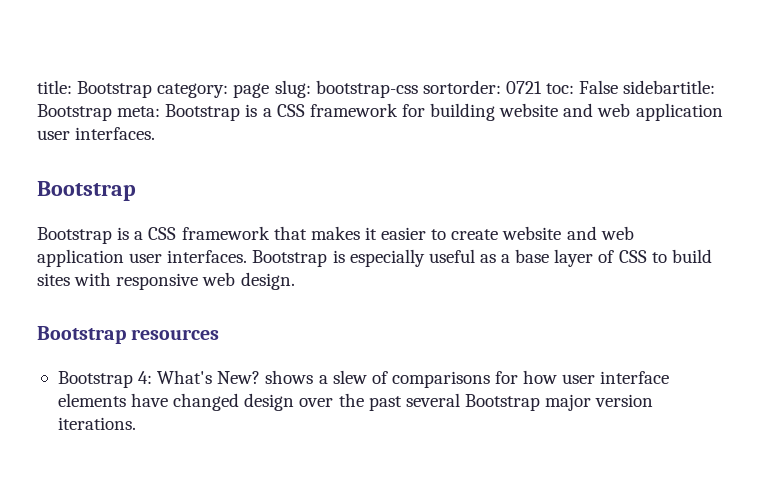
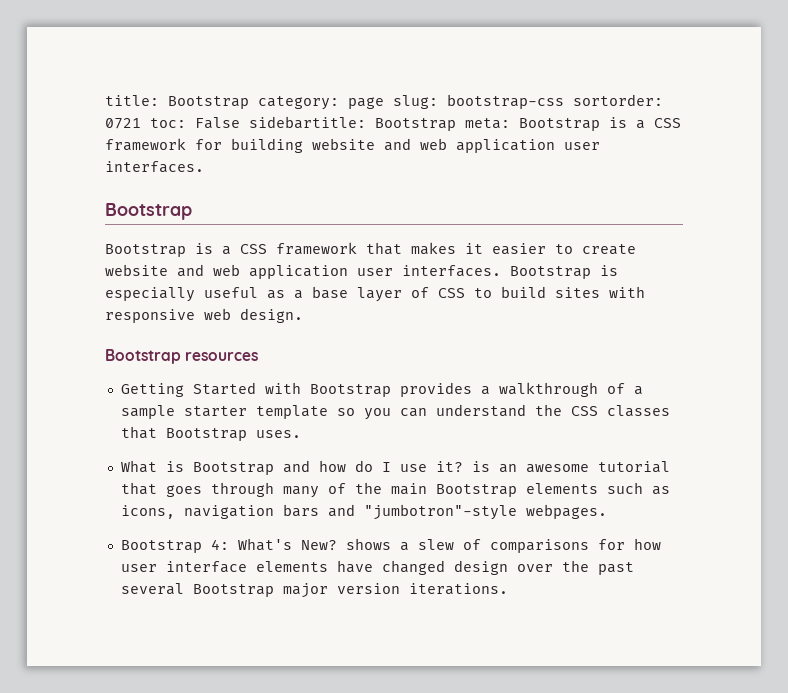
+ Getting Started with Bootstrap provides a walkthrough of a sample starter template so you can understand the CSS classes that Bootstrap uses.
+ What is Bootstrap and how do I use it? is an awesome tutorial that goes through many of the main Bootstrap elements such as icons, navigation bars and "jumbotron"-style webpages.

